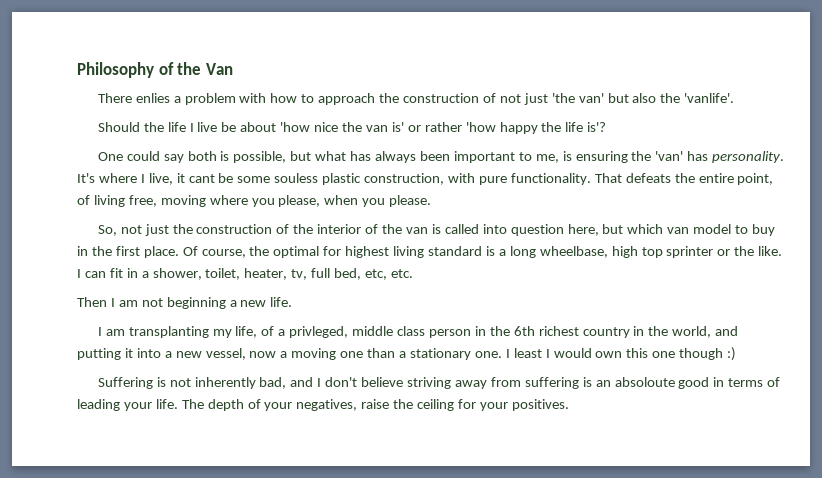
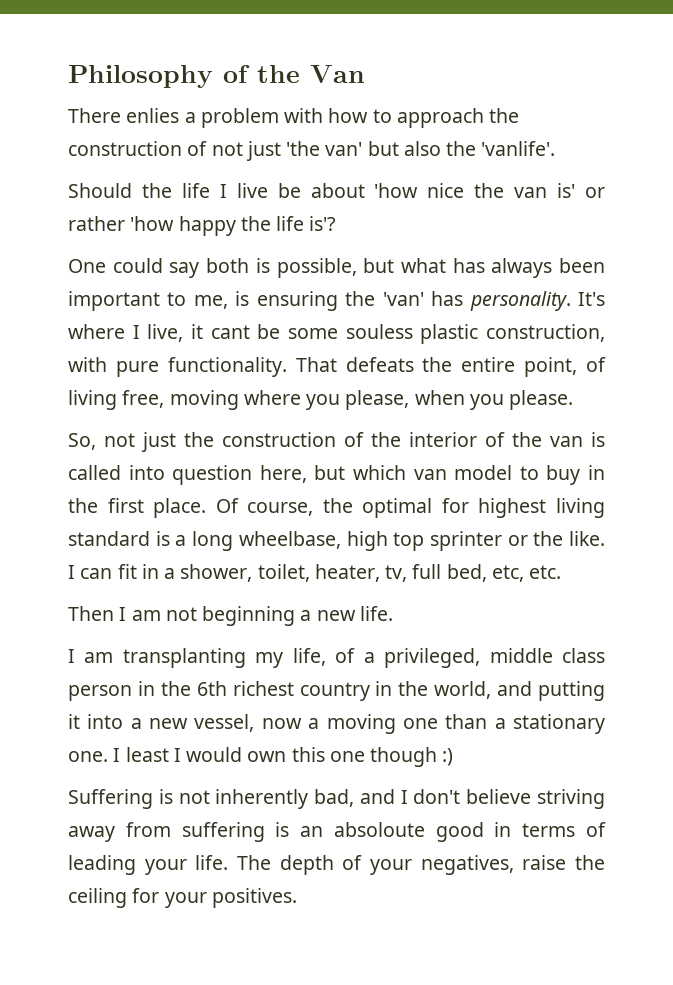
- I am transplanting my life, of a privleged, middle class person in the 6th richest country in the world, and putting it into a new vessel, now a moving one than a stationary one.
+ I am transplanting my life, of a privileged, middle class person in the 6th richest country in the world, and putting it into a new vessel, now a moving one than a stationary one.

